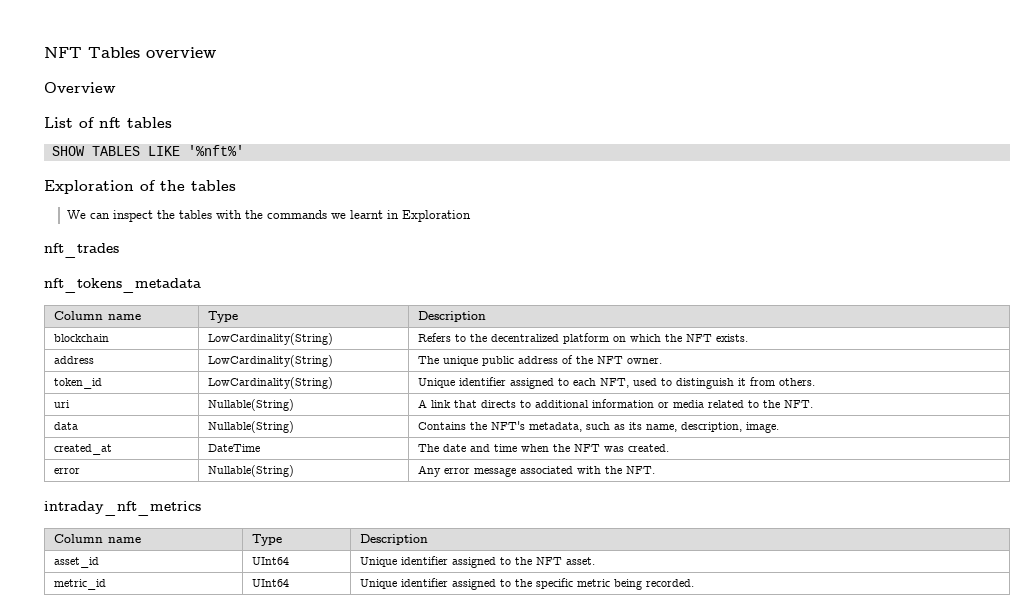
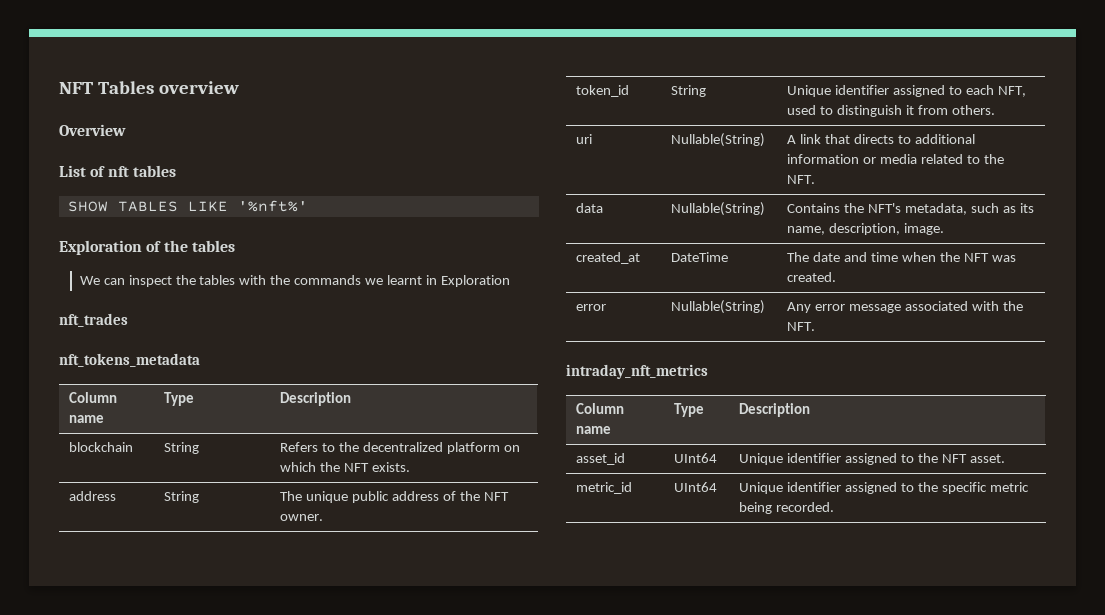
- blockchain | LowCardinality(String) | Refers to the decentralized platform on which the NFT exists.
+ blockchain | String | Refers to the decentralized platform on which the NFT exists.
- address | LowCardinality(String) | The unique public address of the NFT owner.
+ address | String | The unique public address of the NFT owner.
- token_id | LowCardinality(String) | Unique identifier assigned to each NFT, used to distinguish it from others.
+ token_id | String | Unique identifier assigned to each NFT, used to distinguish it from others.

